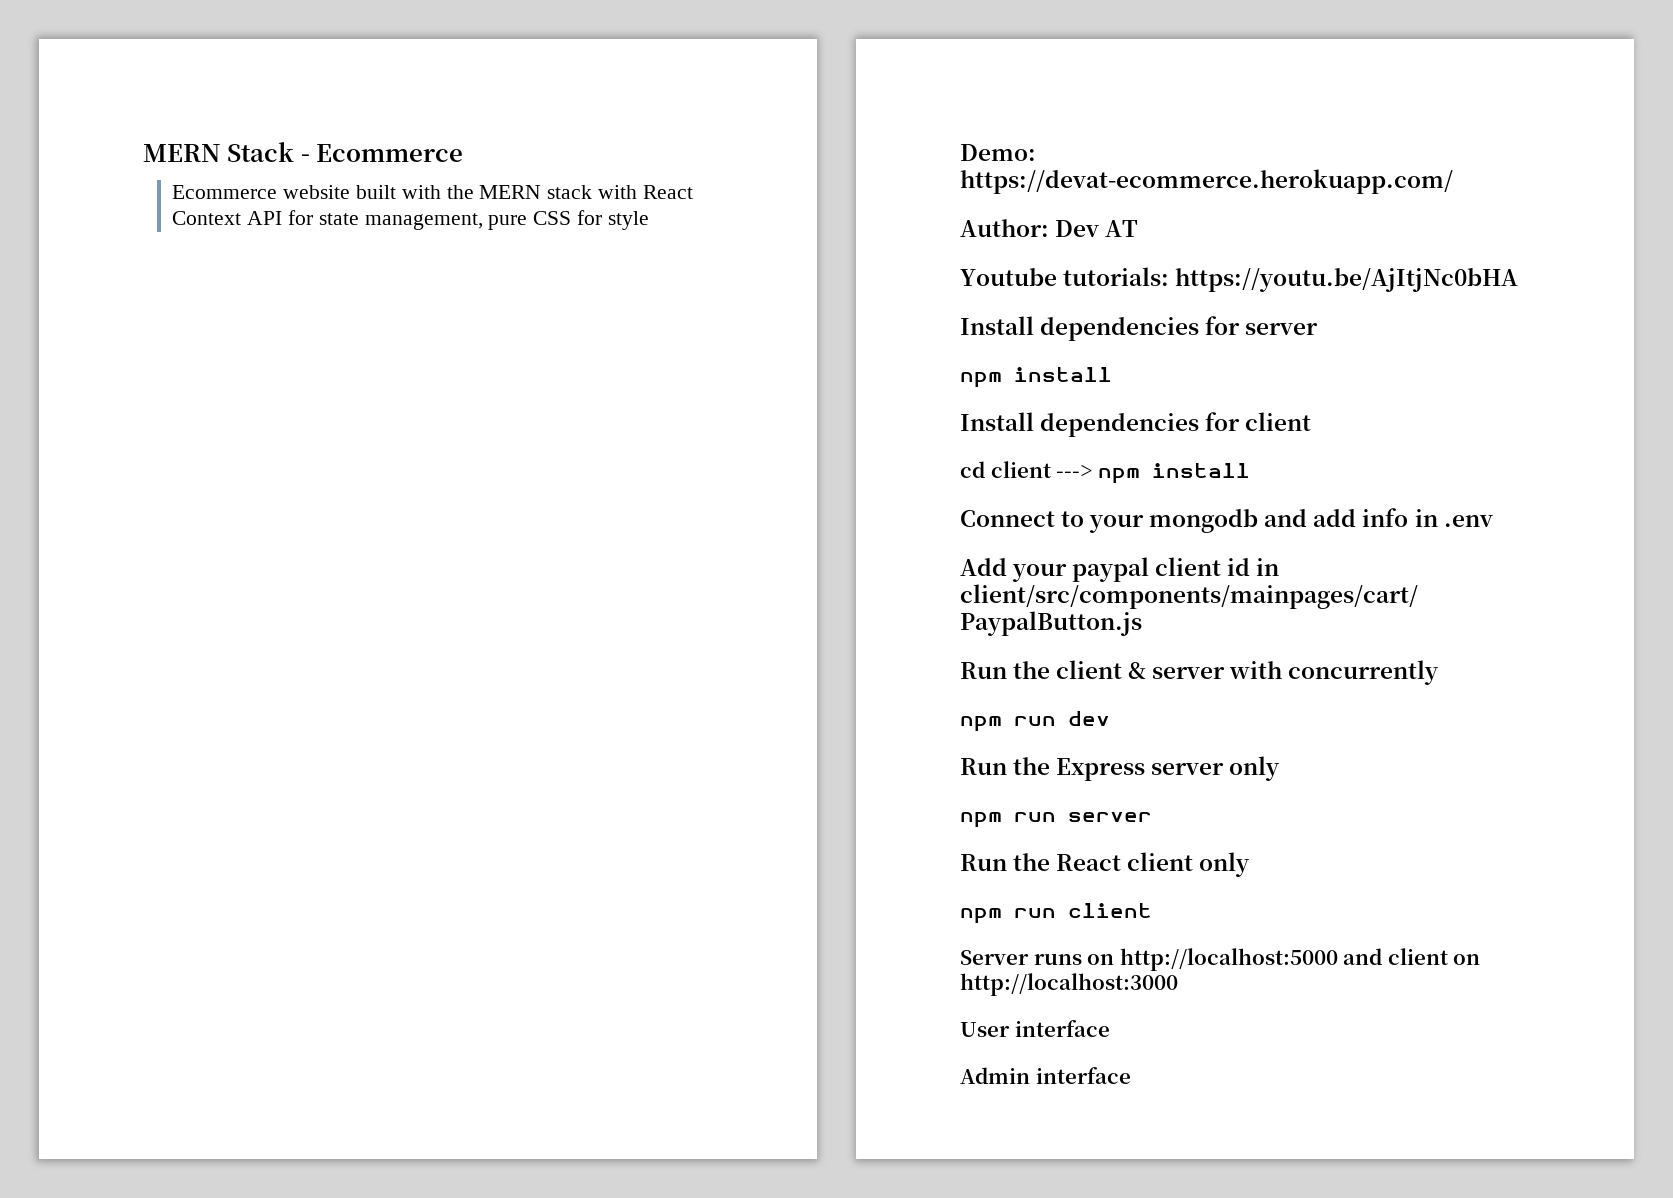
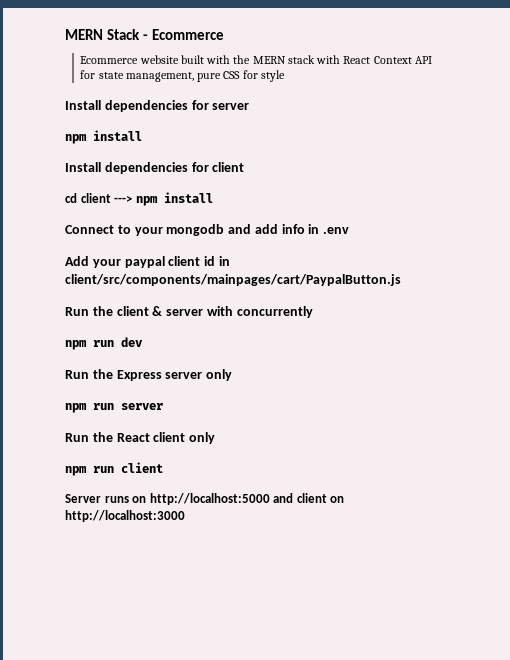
- Demo: https://devat-ecommerce.herokuapp.com/
- Author: Dev AT
- Youtube tutorials: https://youtu.be/AjItjNc0bHA
- User interface
- Admin interface

